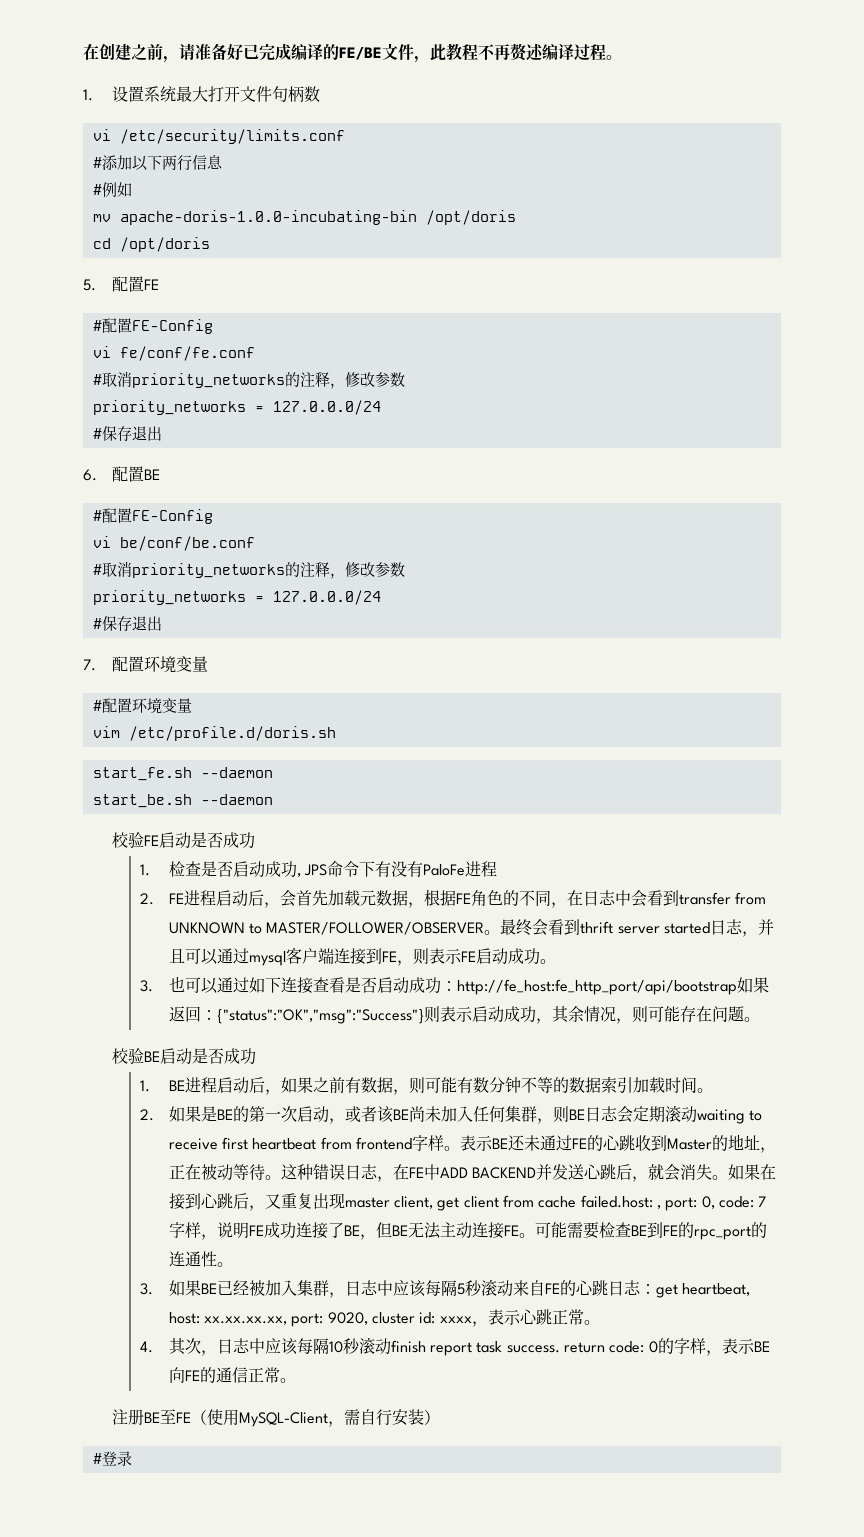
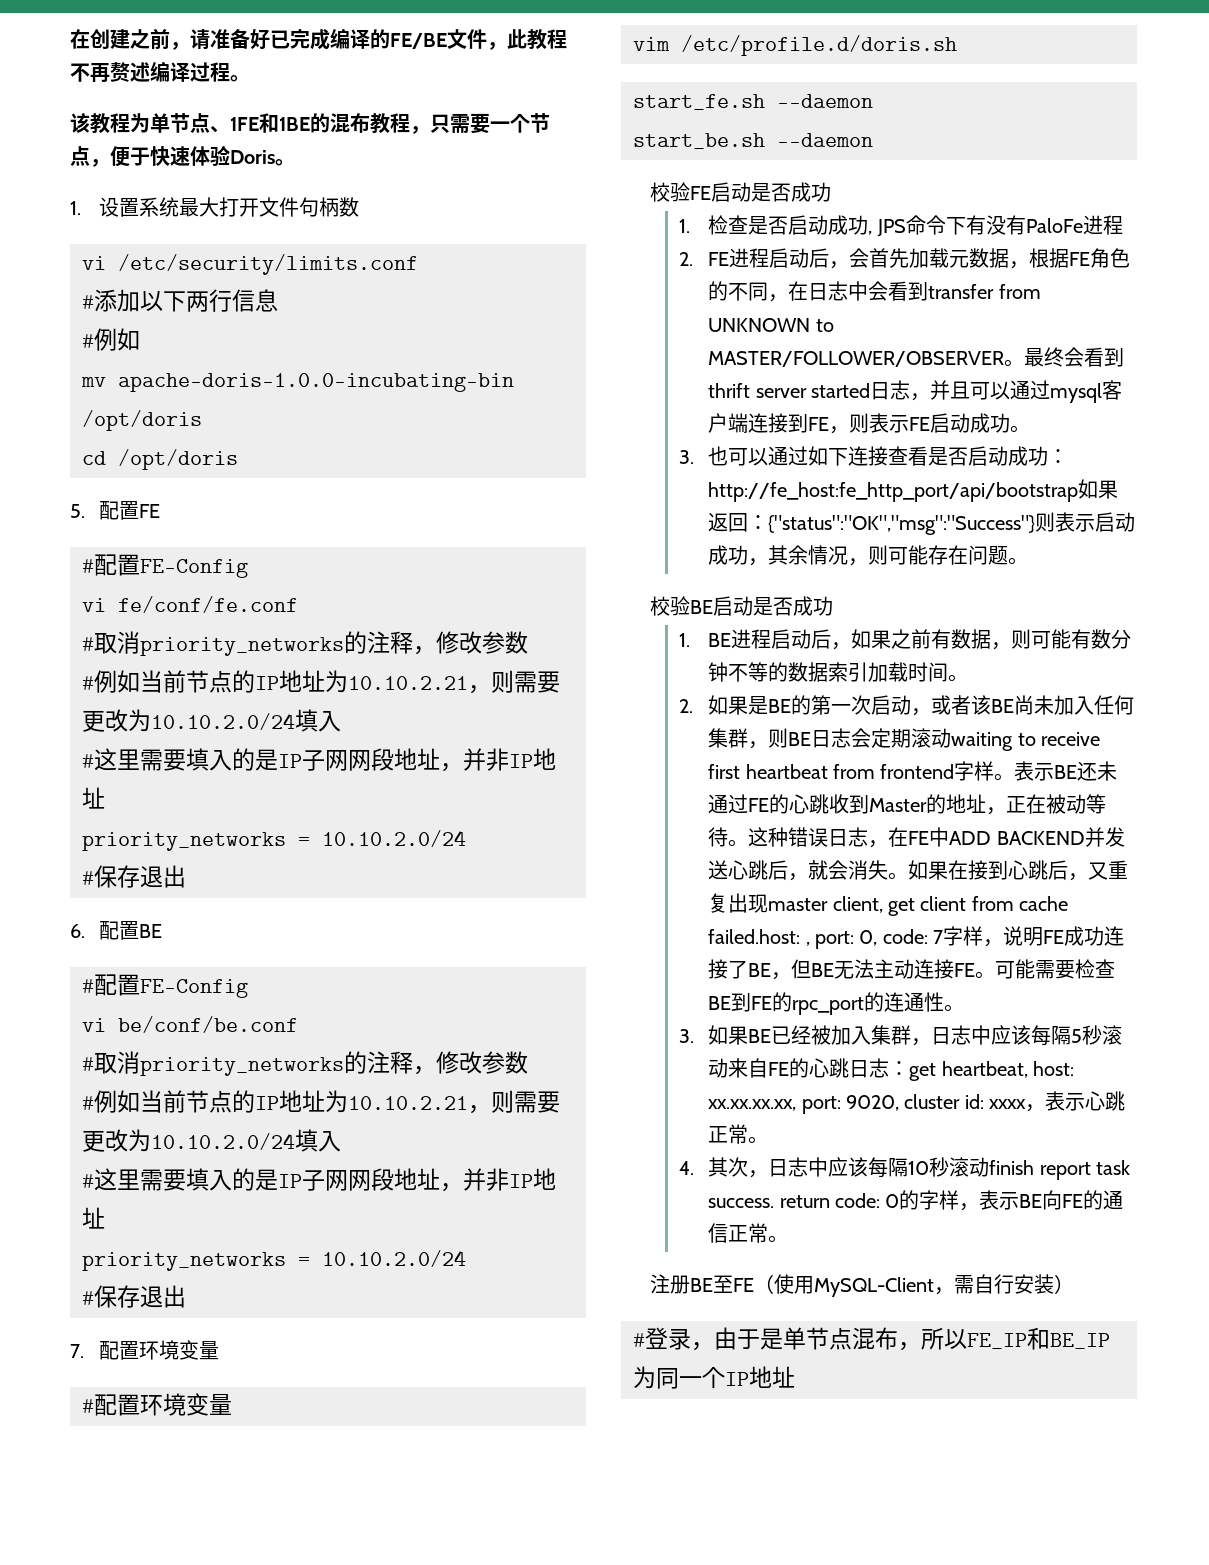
+ 该教程为单节点、1FE和1BE的混布教程，只需要一个节点，便于快速体验Doris。
  vi fe/conf/fe.conf
  #取消priority_networks的注释，修改参数
- priority_networks = 127.0.0.0/24
+ #例如当前节点的IP地址为10.10.2.21，则需要更改为10.10.2.0/24填入
+ #这里需要填入的是IP子网网段地址，并非IP地址
+ priority_networks = 10.10.2.0/24
  vi be/conf/be.conf
  #取消priority_networks的注释，修改参数
- priority_networks = 127.0.0.0/24
+ #例如当前节点的IP地址为10.10.2.21，则需要更改为10.10.2.0/24填入
+ #这里需要填入的是IP子网网段地址，并非IP地址
+ priority_networks = 10.10.2.0/24
- #登录
+ #登录，由于是单节点混布，所以FE_IP和BE_IP为同一个IP地址

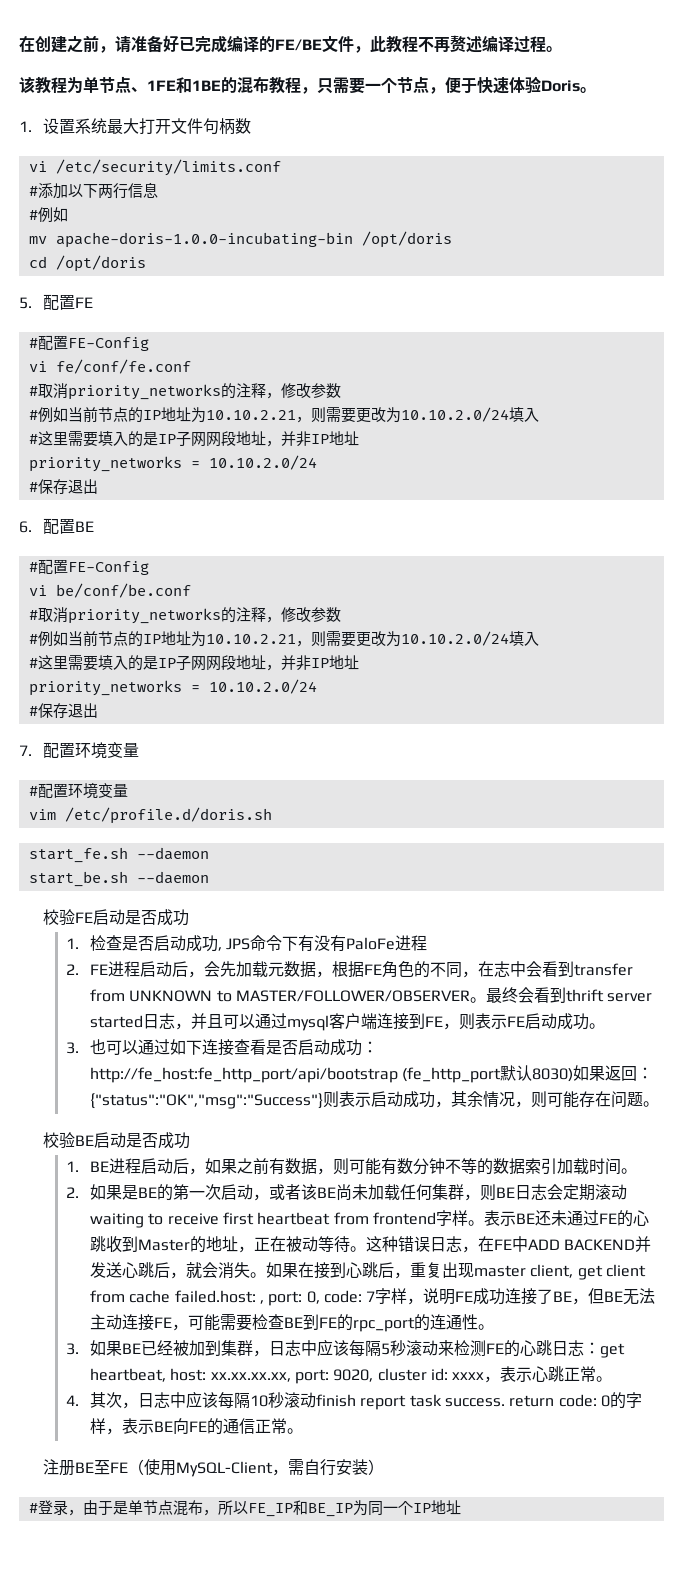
- 2. FE进程启动后，会⾸先加载元数据，根据FE⻆色的不同，在⽇志中会看到transfer from UNKNOWN to MASTER/FOLLOWER/OBSERVER。
+ 2. FE进程启动后，会先加载元数据，根据FE角色的不同，在志中会看到transfer from UNKNOWN to MASTER/FOLLOWER/OBSERVER。
- 3.也可以通过如下连接查看是否启动成功：http://fe_host:fe_http_port/api/bootstrap如果返回：{"status":"OK","msg":"Success"}则表示启动成功，其余情况，则可能存在问题。
+ 3.也可以通过如下连接查看是否启动成功：http://fe_host:fe_http_port/api/bootstrap (fe_http_port默认8030)如果返回：{"status":"OK","msg":"Success"}则表示启动成功，其余情况，则可能存在问题。
- 2.如果是BE的第一次启动，或者该BE尚未加⼊任何集群，则BE日志会定期滚动waiting to receive first heartbeat from frontend字样。
+ 2.如果是BE的第一次启动，或者该BE尚未加载任何集群，则BE日志会定期滚动waiting to receive first heartbeat from frontend字样。
- 如果在接到⼼跳后，⼜重复出现master client, get client from cache failed.host: , port: 0, code: 7字样，说明FE成功连接了BE，但BE无法主动连接FE。可能需要检查BE到FE的rpc_port的连通性。
+ 如果在接到⼼跳后，重复出现master client, get client from cache failed.host: , port: 0, code: 7字样，说明FE成功连接了BE，但BE无法主动连接FE，可能需要检查BE到FE的rpc_port的连通性。
- 3.如果BE已经被加⼊集群，日志中应该每隔5秒滚动来⾃FE的心跳日志：get heartbeat, host: xx.xx.xx.xx, port: 9020, cluster id: xxxx，表示⼼跳正常。
+ 3.如果BE已经被加到集群，日志中应该每隔5秒滚动来检测FE的心跳日志：get heartbeat, host: xx.xx.xx.xx, port: 9020, cluster id: xxxx，表示⼼跳正常。

